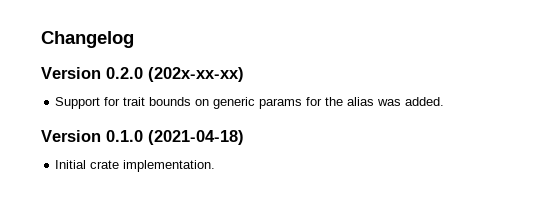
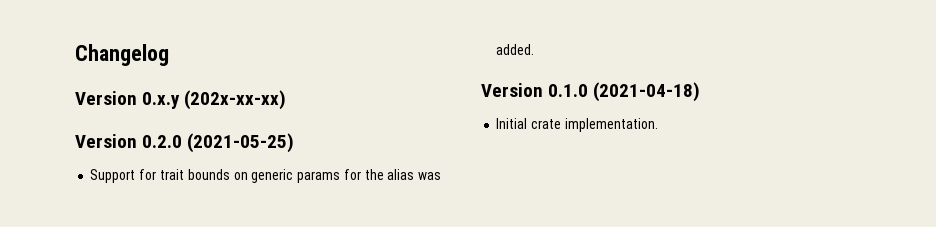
+ Version 0.x.y (202x-xx-xx)
- Version 0.2.0 (202x-xx-xx)
+ Version 0.2.0 (2021-05-25)

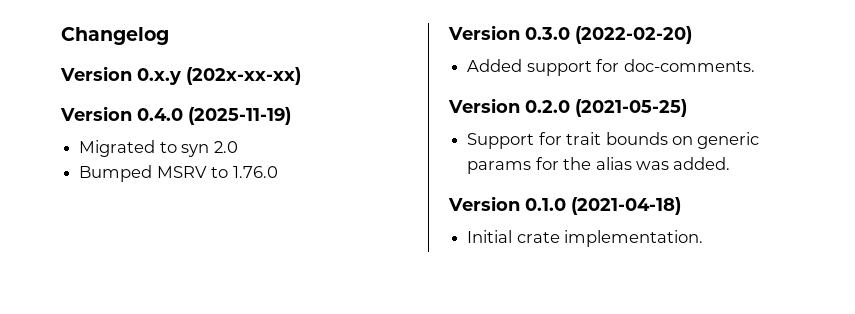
+ Version 0.4.0 (2025-11-19)
+ Migrated to syn 2.0
+ Bumped MSRV to 1.76.0
+ Version 0.3.0 (2022-02-20)
+ Added support for doc-comments.

